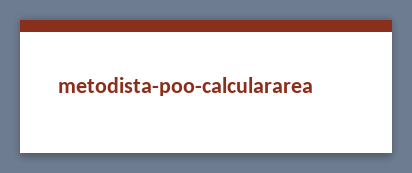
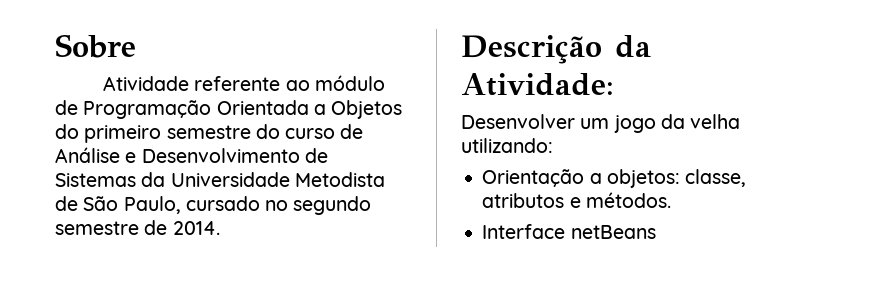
- metodista-poo-calculararea
+ Sobre
+ Atividade referente ao módulo de Programação Orientada a Objetos do primeiro semestre do curso de Análise e Desenvolvimento de Sistemas da Universidade Metodista de São Paulo, cursado no segundo semestre de 2014.
+ Descrição da Atividade:
+ Desenvolver um jogo da velha utilizando:
+ Orientação a objetos: classe, atributos e métodos.
+ Interface netBeans

